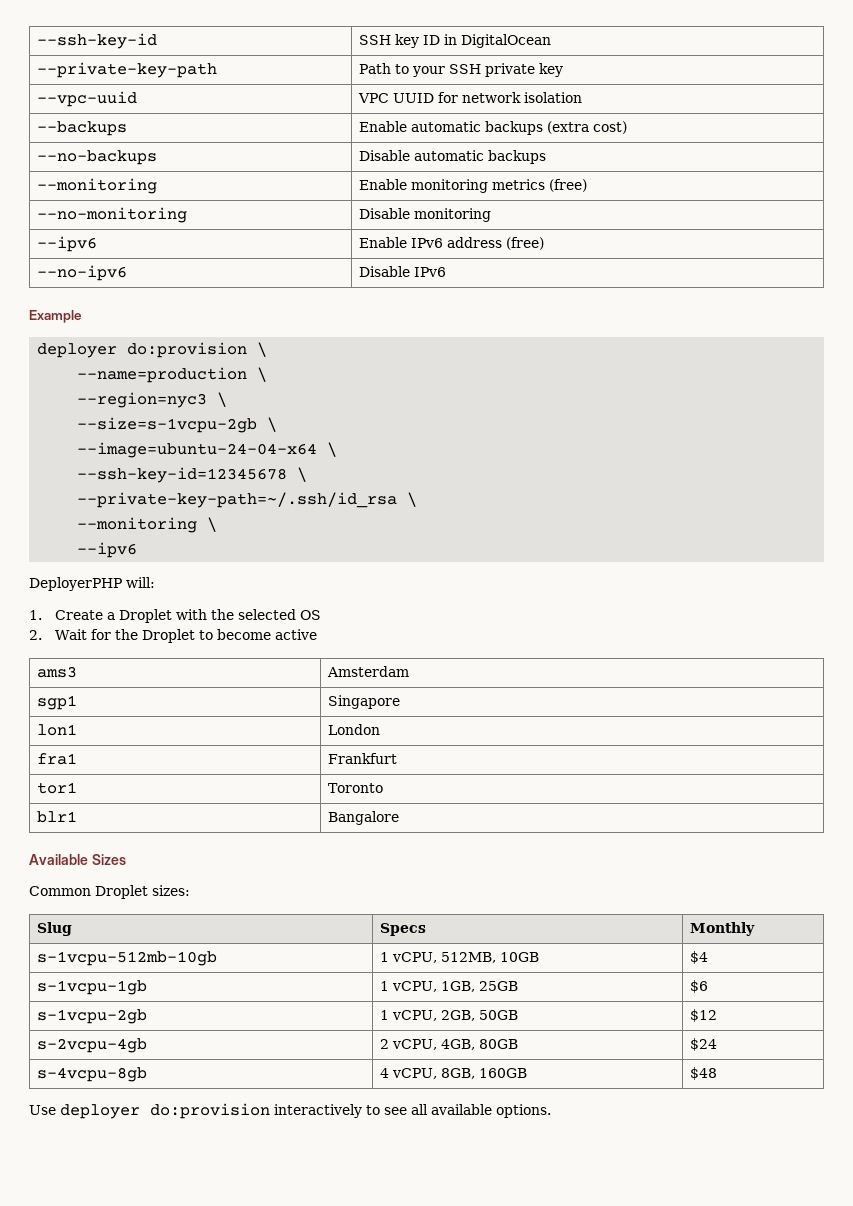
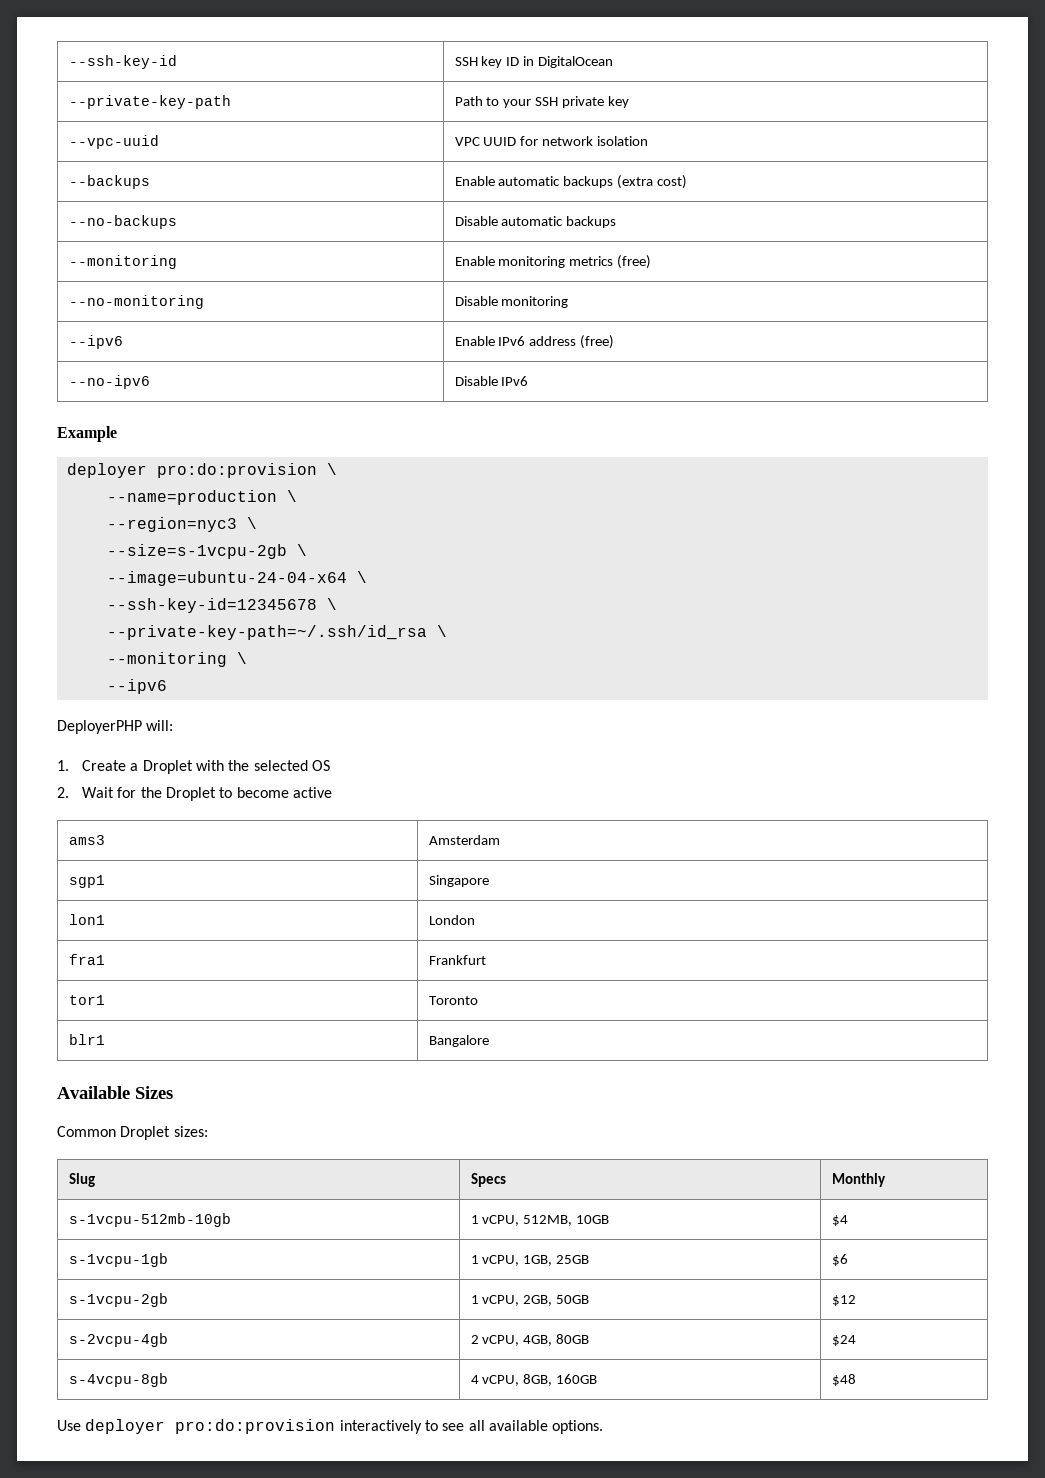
- deployer do:provision \
+ deployer pro:do:provision \
- Use deployer do:provision interactively to see all available options.
+ Use deployer pro:do:provision interactively to see all available options.

